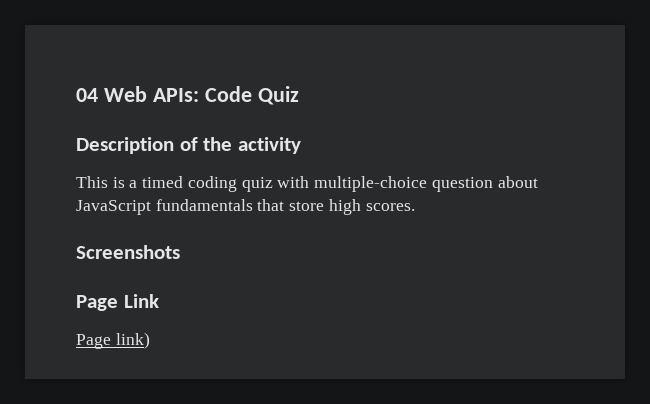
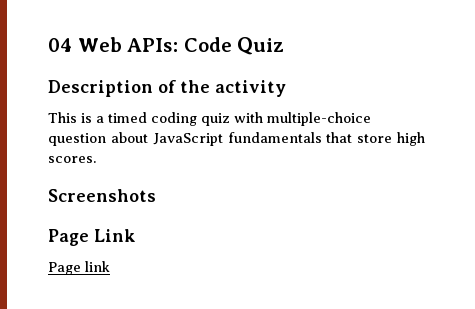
- Page link)
+ Page link

